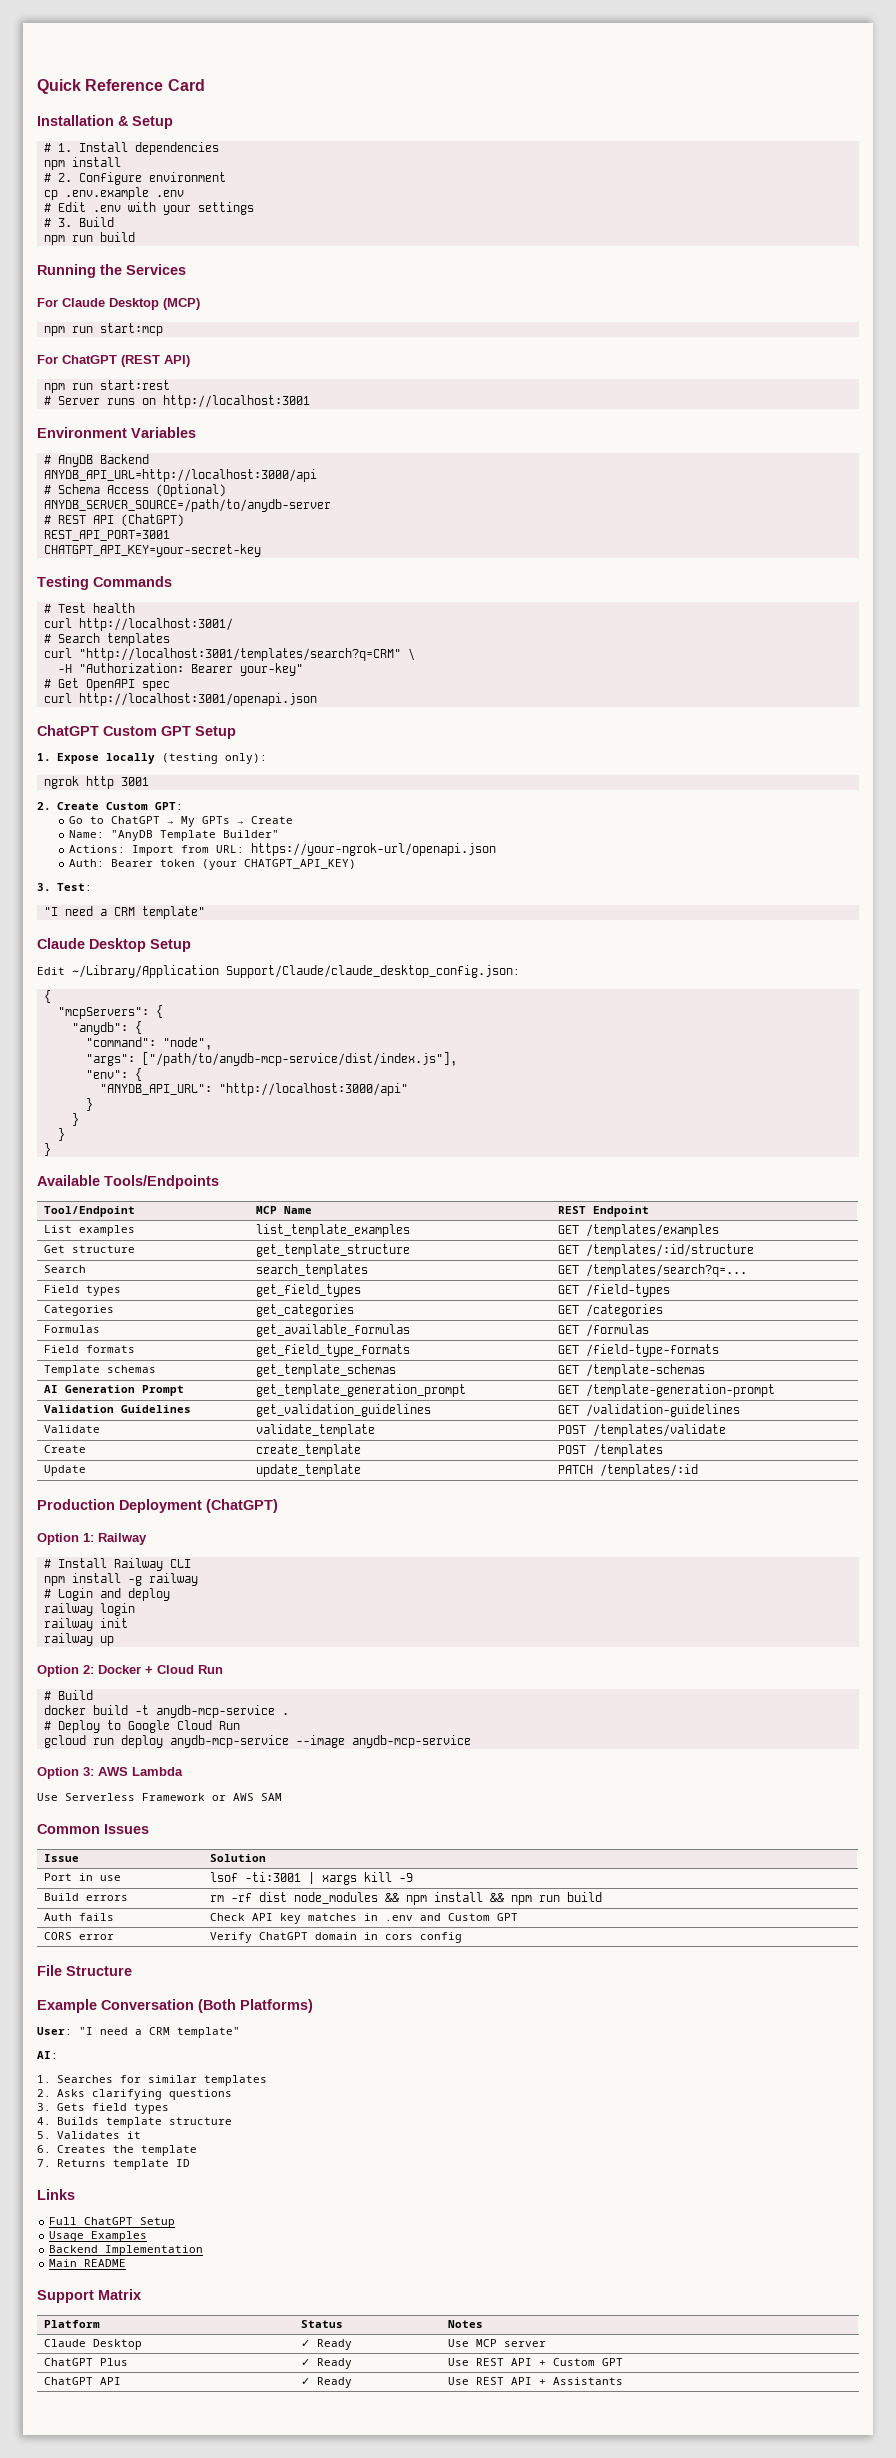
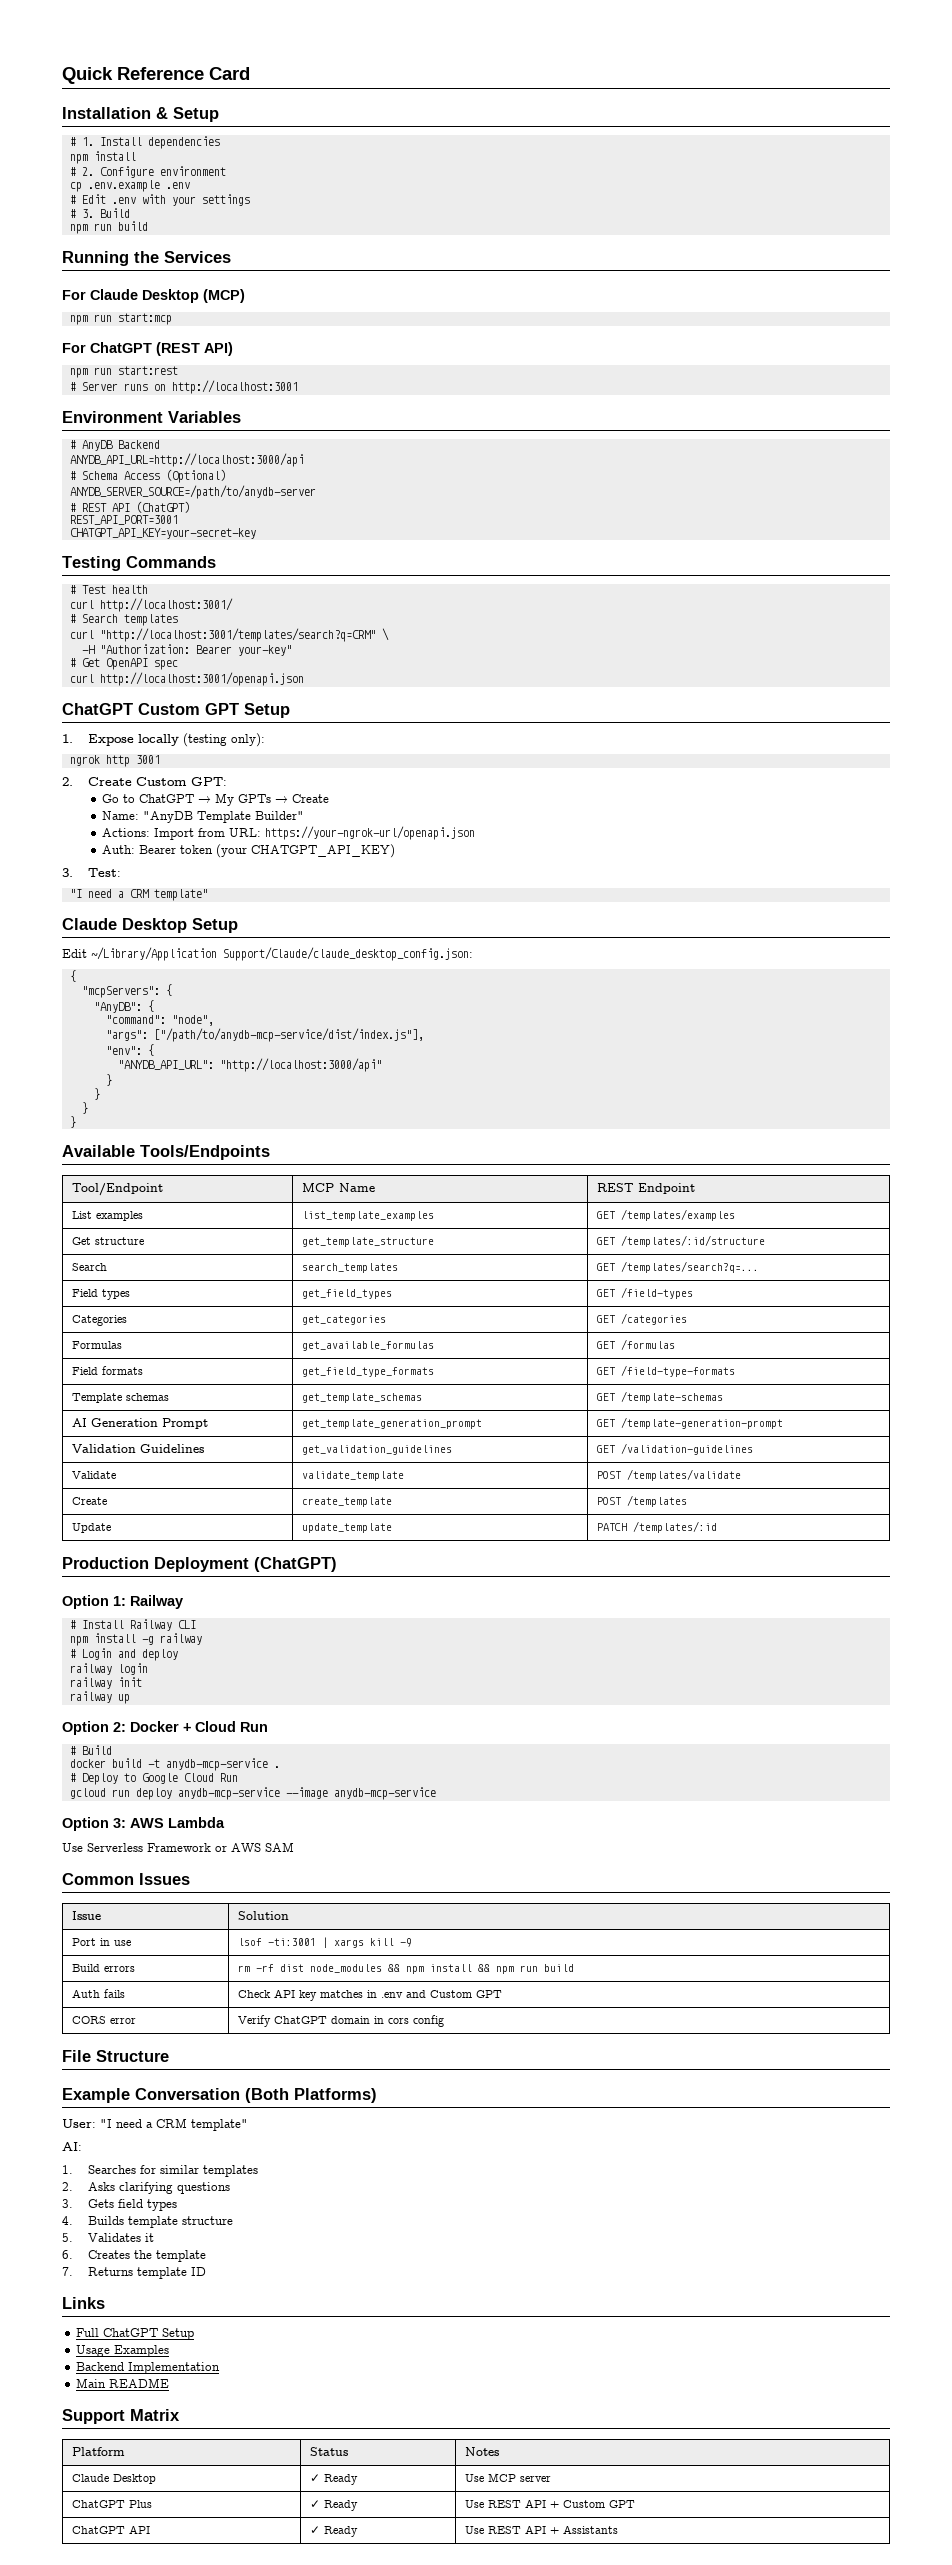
- "anydb": {
+ "AnyDB": {

